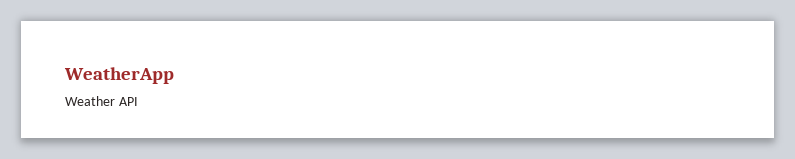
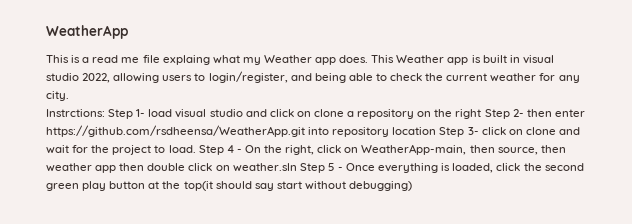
- Weather API
+ This is a read me file explaing what my Weather app does. This Weather app is built in visual studio 2022, allowing users to login/register, and being able to check the current weather for any city.
+ Instrctions: Step 1- load visual studio and click on clone a repository on the right Step 2- then enter https://github.com/rsdheensa/WeatherApp.git into repository location Step 3- click on clone and wait for the project to load. Step 4 - On the right, click on WeatherApp-main, then source, then weather app then double click on weather.sln Step 5 - Once everything is loaded, click the second green play button at the top(it should say start without debugging)

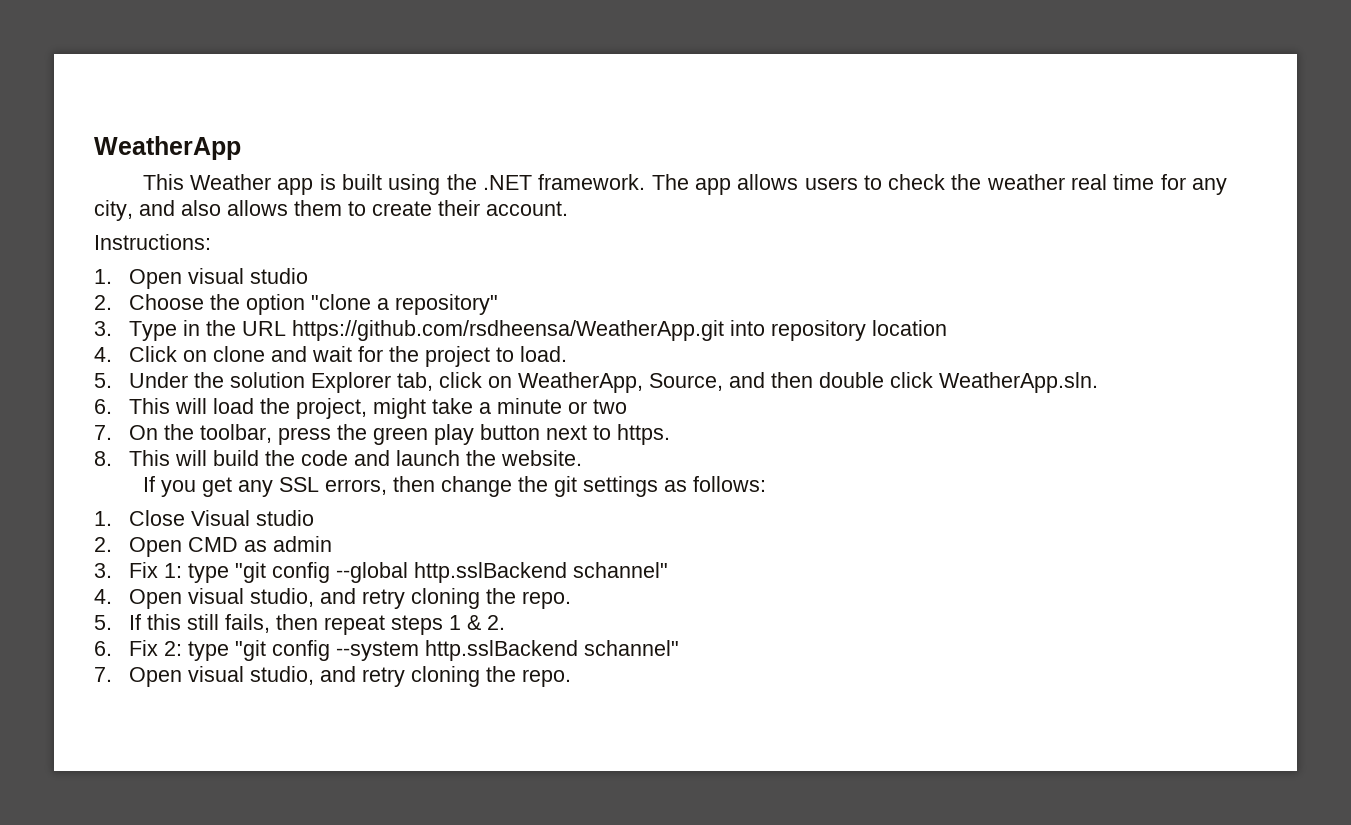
- This is a read me file explaing what my Weather app does. This Weather app is built in visual studio 2022, allowing users to login/register, and being able to check the current weather for any city.
- Instrctions: Step 1- load visual studio and click on clone a repository on the right Step 2- then enter https://github.com/rsdheensa/WeatherApp.git into repository location Step 3- click on clone and wait for the project to load. Step 4 - On the right, click on WeatherApp-main, then source, then weather app then double click on weather.sln Step 5 - Once everything is loaded, click the second green play button at the top(it should say start without debugging)
+ This Weather app is built using the .NET framework. The app allows users to check the weather real time for any city, and also allows them to create their account.
+ Instructions:
+ 1. Open visual studio
+ 2. Choose the option "clone a repository"
+ 3. Type in the URL https://github.com/rsdheensa/WeatherApp.git into repository location
+ 4. Click on clone and wait for the project to load.
+ 5. Under the solution Explorer tab, click on WeatherApp, Source, and then double click WeatherApp.sln.
+ 6. This will load the project, might take a minute or two
+ 7. On the toolbar, press the green play button next to https.
+ 8. This will build the code and launch the website.
+ If you get any SSL errors, then change the git settings as follows:
+ 1. Close Visual studio
+ 2. Open CMD as admin
+ 3. Fix 1: type "git config --global http.sslBackend schannel"
+ 4. Open visual studio, and retry cloning the repo.
+ 5. If this still fails, then repeat steps 1 & 2.
+ 6. Fix 2: type "git config --system http.sslBackend schannel"
+ 7. Open visual studio, and retry cloning the repo.

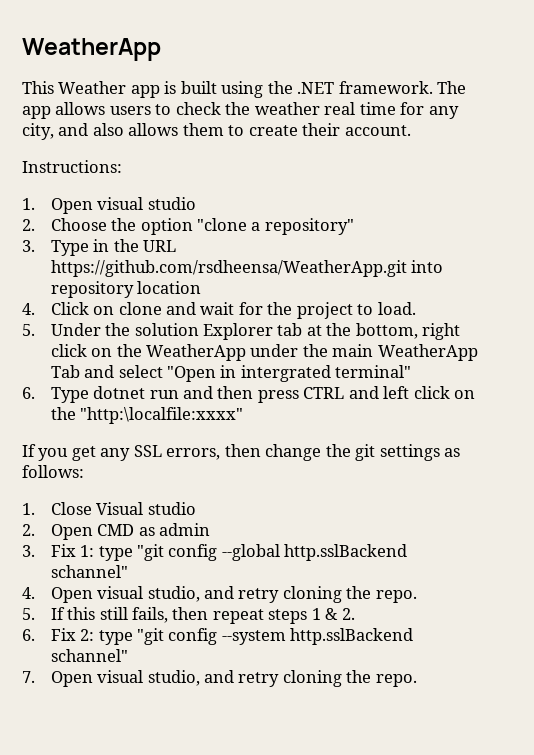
- 5. Under the solution Explorer tab, click on WeatherApp, Source, and then double click WeatherApp.sln.
- 6. This will load the project, might take a minute or two
- 7. On the toolbar, press the green play button next to https.
- 8. This will build the code and launch the website.
+ 5. Under the solution Explorer tab at the bottom, right click on the WeatherApp under the main WeatherApp Tab and select "Open in intergrated terminal"
+ 6. Type dotnet run and then press CTRL and left click on the "http:\localfile:xxxx"

